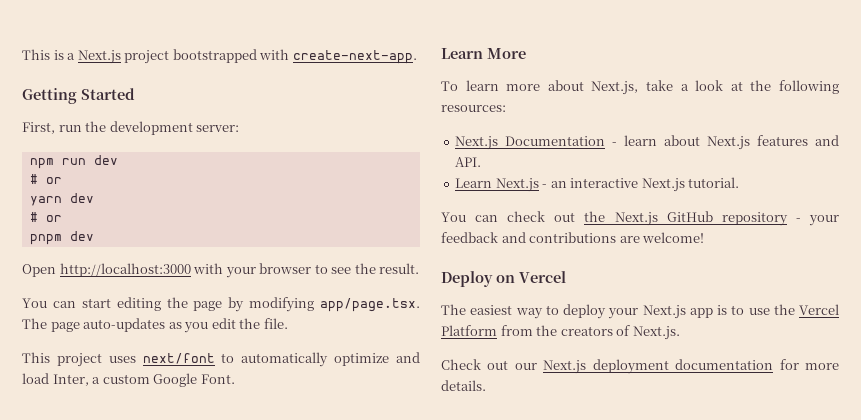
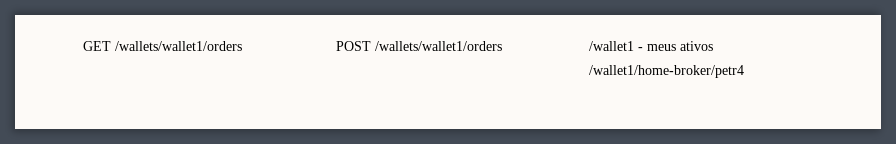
- This is a Next.js project bootstrapped with create-next-app.
- Getting Started
- First, run the development server:
- npm run dev
- # or
- yarn dev
- # or
- pnpm dev
- Open http://localhost:3000 with your browser to see the result.
- You can start editing the page by modifying app/page.tsx. The page auto-updates as you edit the file.
- This project uses next/font to automatically optimize and load Inter, a custom Google Font.
- Learn More
- To learn more about Next.js, take a look at the following resources:
- Next.js Documentation - learn about Next.js features and API.
- Learn Next.js - an interactive Next.js tutorial.
- You can check out the Next.js GitHub repository - your feedback and contributions are welcome!
- Deploy on Vercel
- The easiest way to deploy your Next.js app is to use the Vercel Platform from the creators of Next.js.
- Check out our Next.js deployment documentation for more details.
+ GET /wallets/wallet1/orders
+ POST /wallets/wallet1/orders
+ /wallet1 - meus ativos /wallet1/home-broker/petr4

